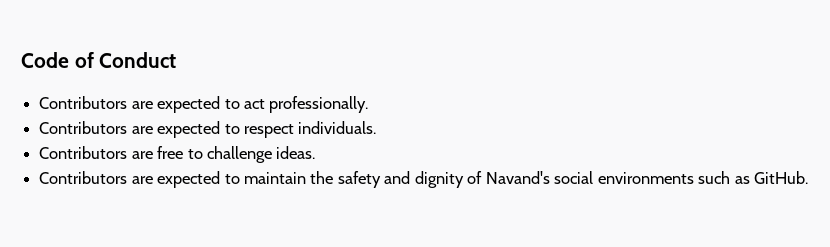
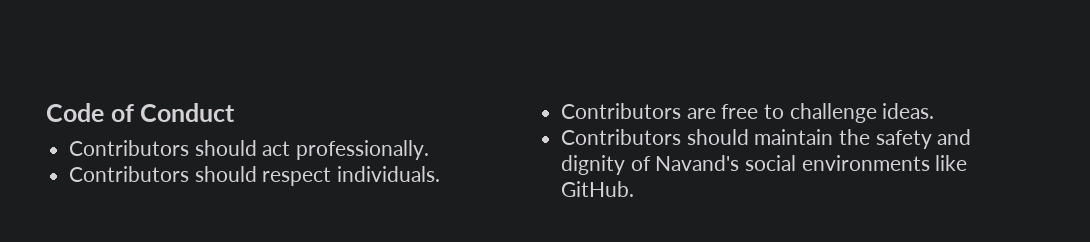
- Contributors are expected to act professionally.
+ Contributors should act professionally.
- Contributors are expected to respect individuals.
+ Contributors should respect individuals.
- Contributors are expected to maintain the safety and dignity of Navand's social environments such as GitHub.
+ Contributors should maintain the safety and dignity of Navand's social environments like GitHub.

